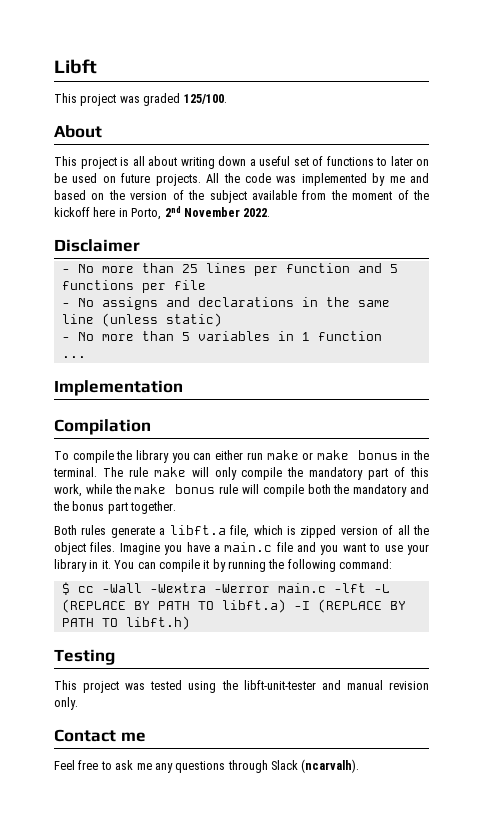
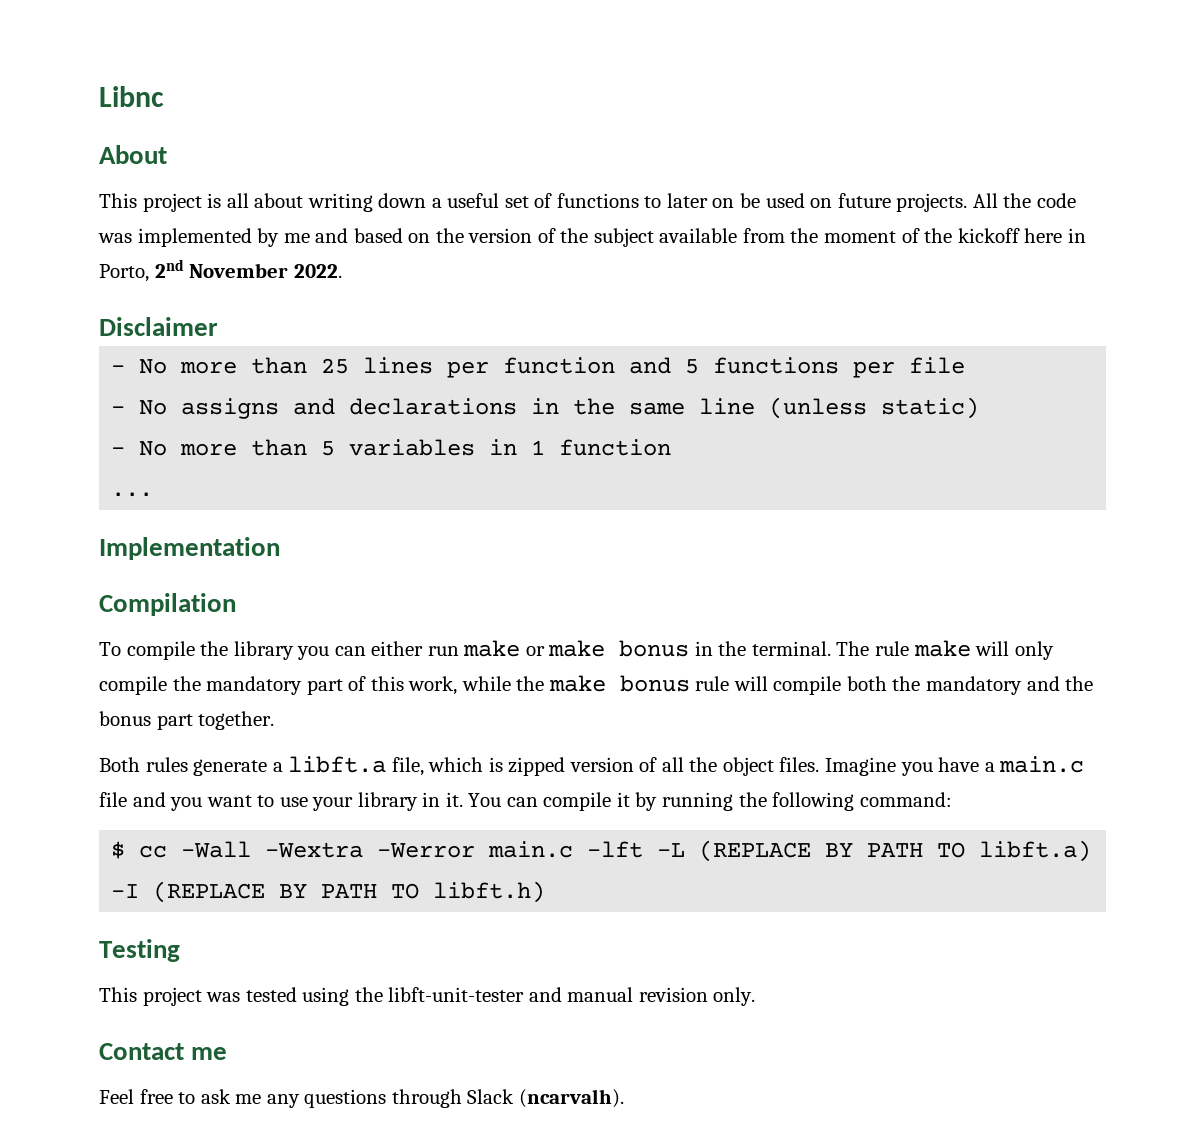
- Libft
- This project was graded 125/100.
+ Libnc

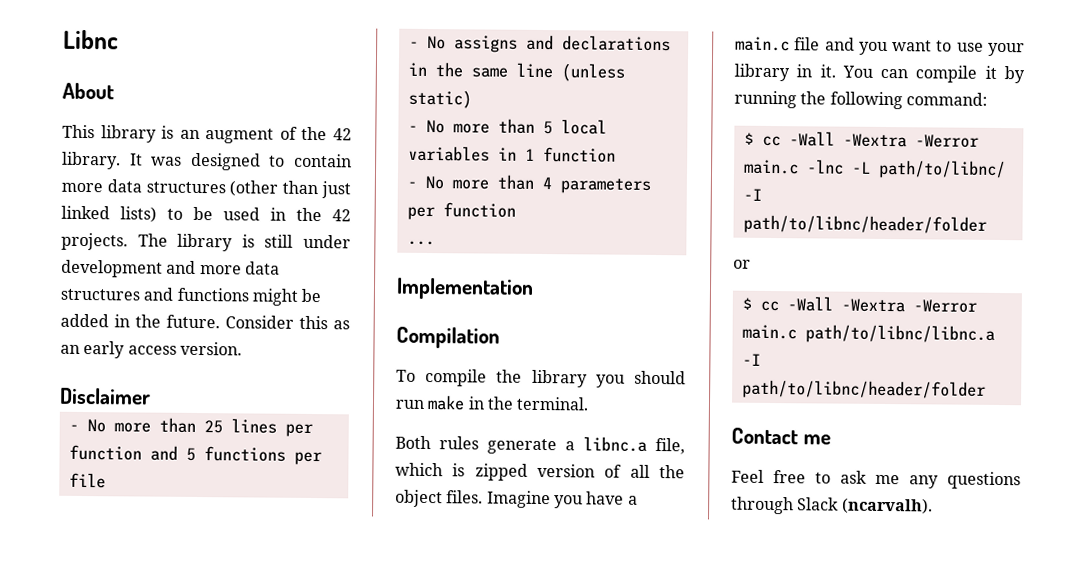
- This project is all about writing down a useful set of functions to later on be used on future projects. All the code was implemented by me and based on the version of the subject available from the moment of the kickoff here in Porto, 2nd November 2022.
+ This library is an augment of the 42 library. It was designed to contain more data structures (other than just linked lists) to be used in the 42 projects. The library is still under development and more data structures and functions might be added in the future. Consider this as an early access version.
- - No more than 5 variables in 1 function
+ - No more than 5 local variables in 1 function
+ - No more than 4 parameters per function
- To compile the library you can either run make or make bonus in the terminal. The rule make will only compile the mandatory part of this work, while the make bonus rule will compile both the mandatory and the bonus part together.
+ To compile the library you should run make in the terminal.
- Both rules generate a libft.a file, which is zipped version of all the object files.
+ Both rules generate a libnc.a file, which is zipped version of all the object files.
- $ cc -Wall -Wextra -Werror main.c -lft -L (REPLACE BY PATH TO libft.a) -I (REPLACE BY PATH TO libft.h)
- Testing
- This project was tested using the libft-unit-tester and manual revision only.
+ $ cc -Wall -Wextra -Werror main.c -lnc -L path/to/libnc/ -I path/to/libnc/header/folder
+ or
+ $ cc -Wall -Wextra -Werror main.c path/to/libnc/libnc.a -I path/to/libnc/header/folder

